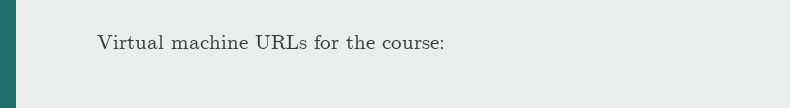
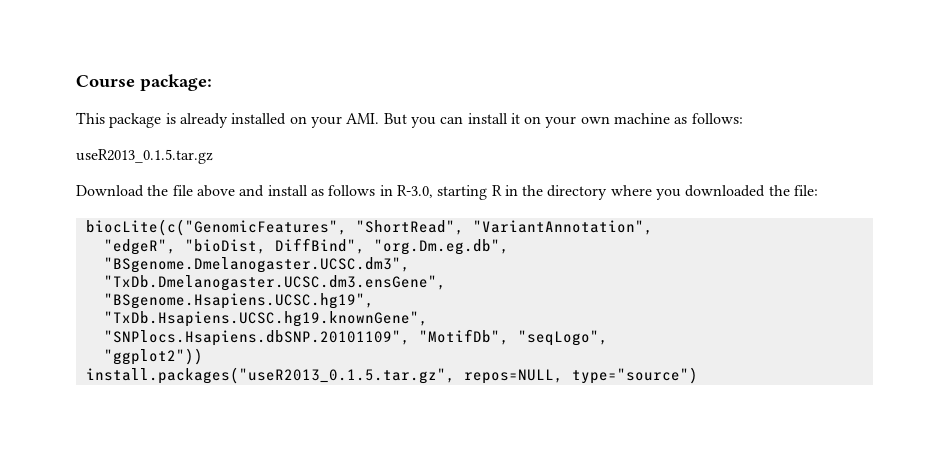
- Virtual machine URLs for the course:
+ Course package:
+ This package is already installed on your AMI. But you can install it on your own machine as follows:
+ useR2013_0.1.5.tar.gz
+ Download the file above and install as follows in R-3.0, starting R in the directory where you downloaded the file:
+ biocLite(c("GenomicFeatures", "ShortRead", "VariantAnnotation",
+ "edgeR", "bioDist, DiffBind", "org.Dm.eg.db",
+ "BSgenome.Dmelanogaster.UCSC.dm3",
+ "TxDb.Dmelanogaster.UCSC.dm3.ensGene",
+ "BSgenome.Hsapiens.UCSC.hg19",
+ "TxDb.Hsapiens.UCSC.hg19.knownGene",
+ "SNPlocs.Hsapiens.dbSNP.20101109", "MotifDb", "seqLogo",
+ "ggplot2"))
+ install.packages("useR2013_0.1.5.tar.gz", repos=NULL, type="source")

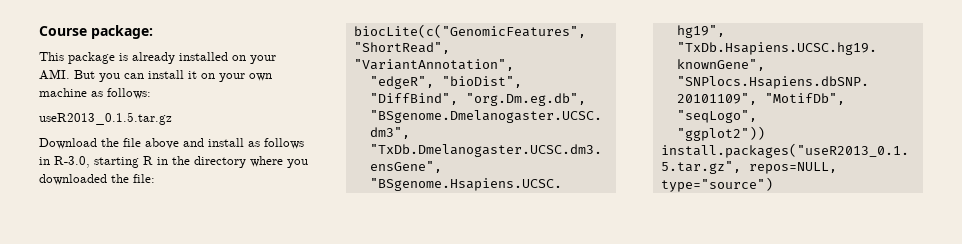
- "edgeR", "bioDist, DiffBind", "org.Dm.eg.db",
+ "edgeR", "bioDist", "DiffBind", "org.Dm.eg.db",

